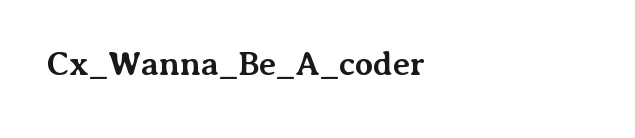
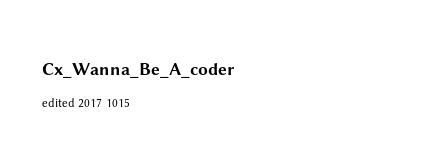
+ edited 2017 1015

